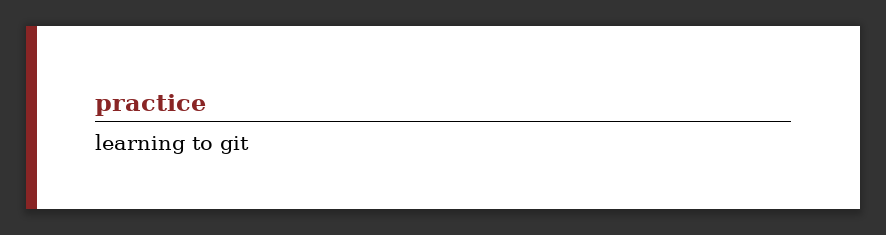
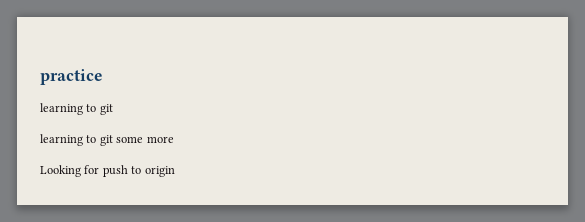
+ learning to git some more
+ Looking for push to origin

